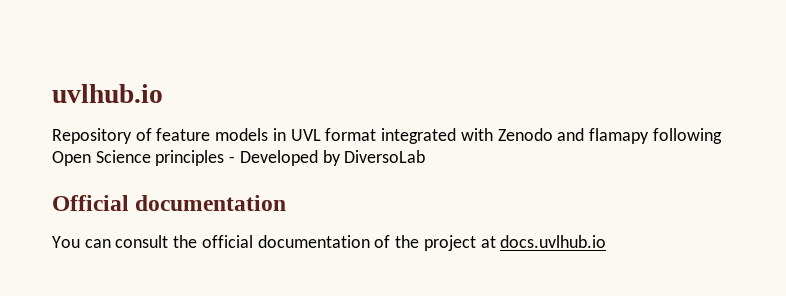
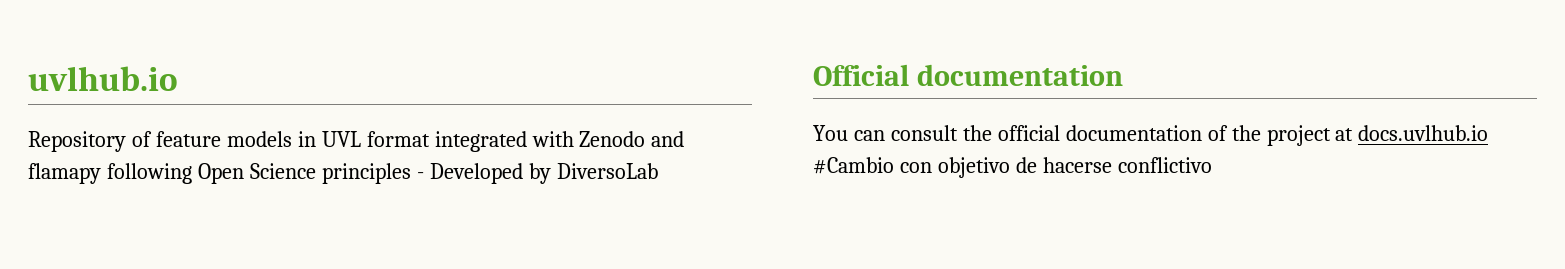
- You can consult the official documentation of the project at docs.uvlhub.io
+ You can consult the official documentation of the project at docs.uvlhub.io #Cambio con objetivo de hacerse conflictivo

